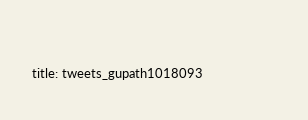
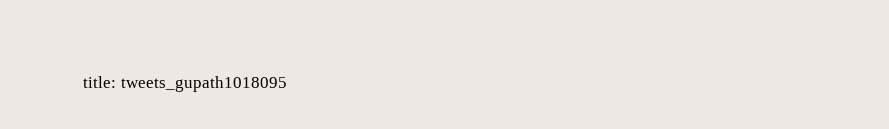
- title: tweets_gupath1018093
+ title: tweets_gupath1018095

